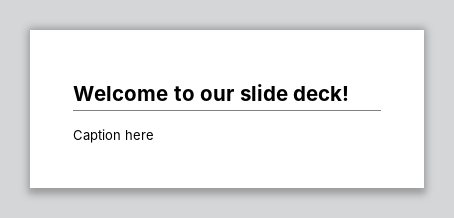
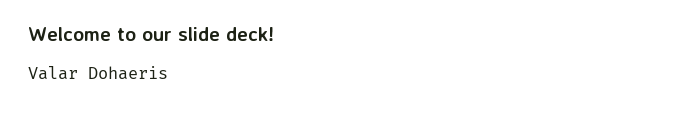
- Caption here
+ Valar Dohaeris

